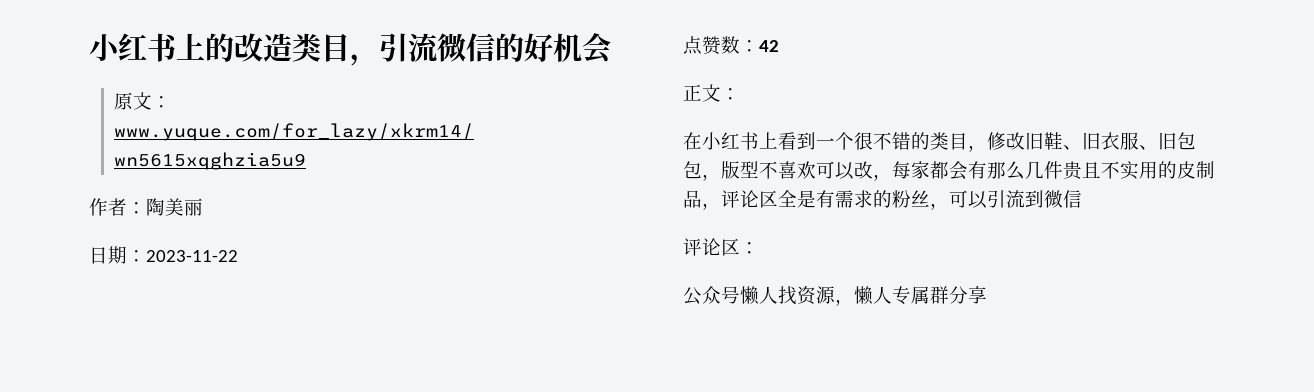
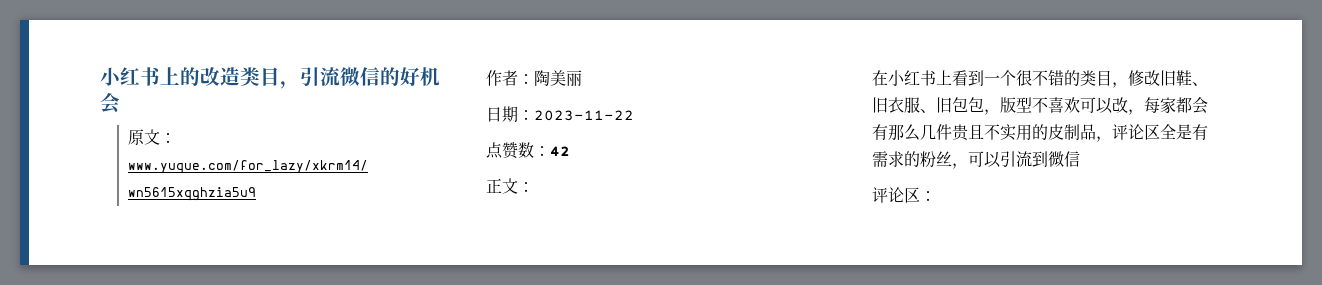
- 公众号懒人找资源，懒人专属群分享

